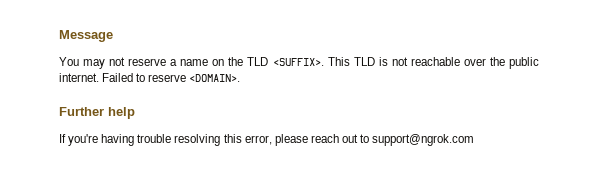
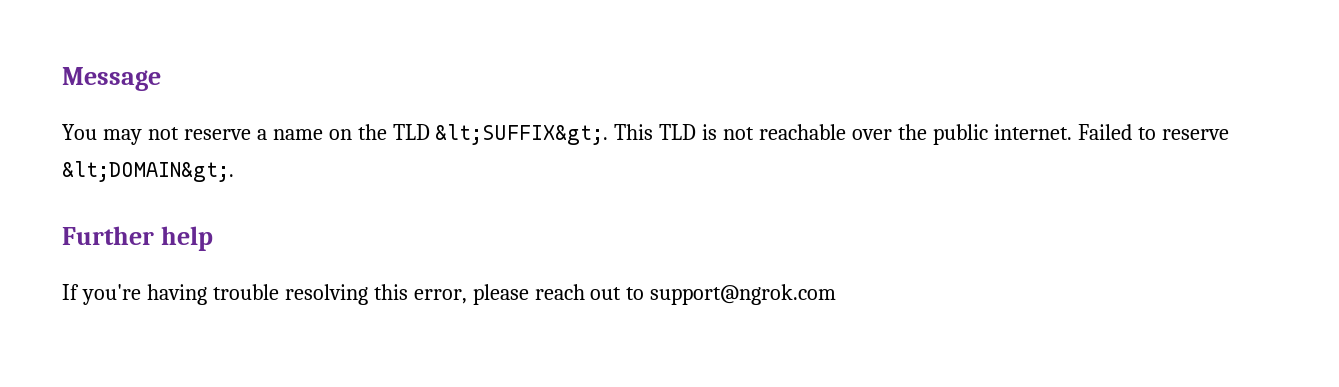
- You may not reserve a name on the TLD <SUFFIX>.
+ You may not reserve a name on the TLD &lt;SUFFIX&gt;.
- Failed to reserve <DOMAIN>.
+ Failed to reserve &lt;DOMAIN&gt;.

